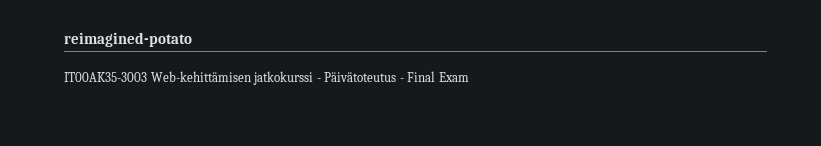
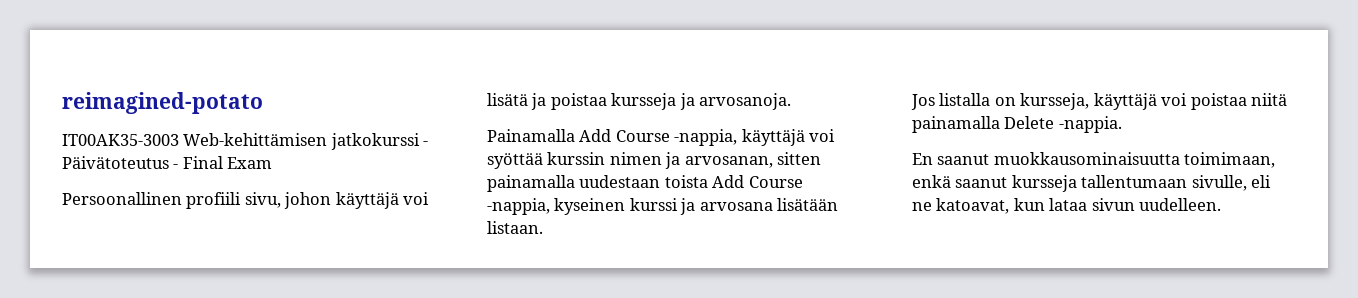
+ Persoonallinen profiili sivu, johon käyttäjä voi lisätä ja poistaa kursseja ja arvosanoja.
+ Painamalla Add Course -nappia, käyttäjä voi syöttää kurssin nimen ja arvosanan, sitten painamalla uudestaan toista Add Course -nappia, kyseinen kurssi ja arvosana lisätään listaan.
+ Jos listalla on kursseja, käyttäjä voi poistaa niitä painamalla Delete -nappia.
+ En saanut muokkausominaisuutta toimimaan, enkä saanut kursseja tallentumaan sivulle, eli ne katoavat, kun lataa sivun uudelleen.

